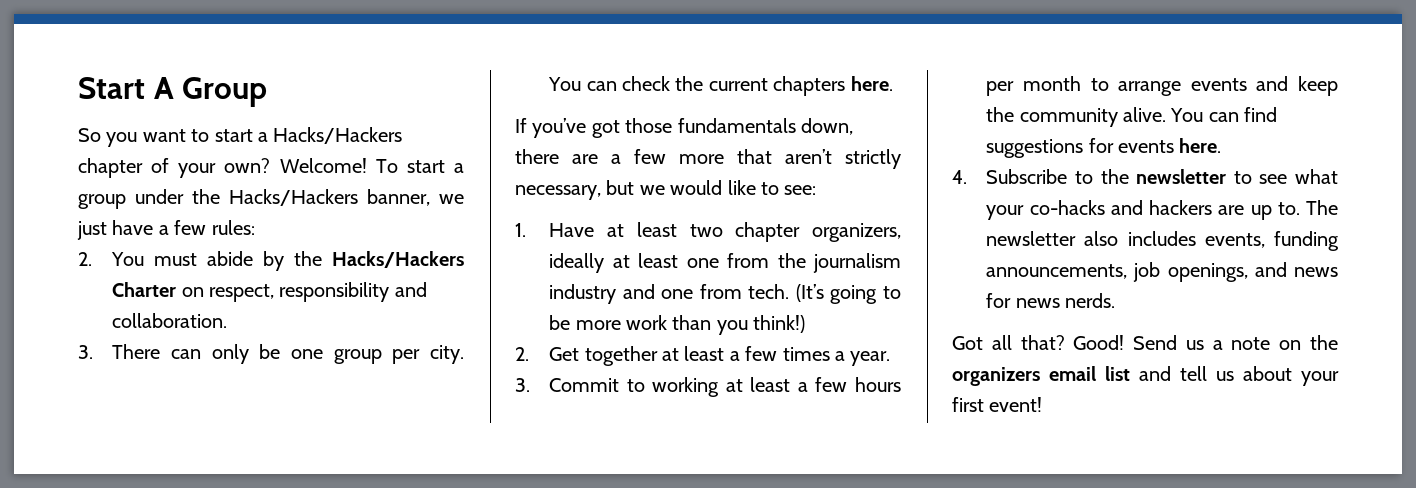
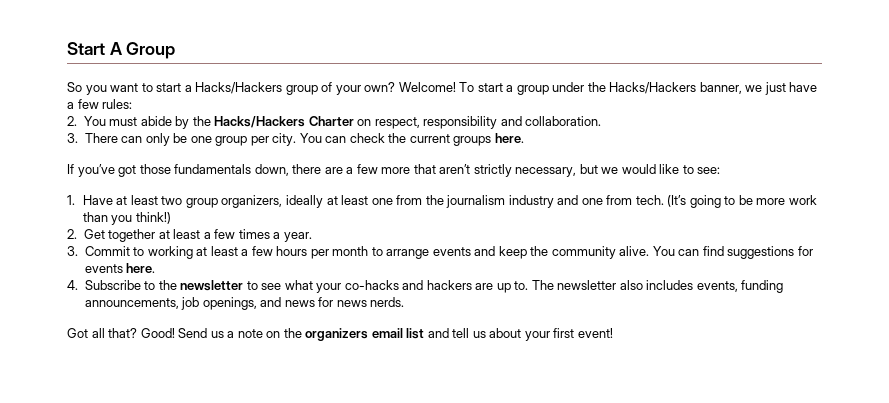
- So you want to start a Hacks/Hackers chapter of your own?
+ So you want to start a Hacks/Hackers group of your own?
- You can check the current chapters here.
+ You can check the current groups here.
- 1. Have at least two chapter organizers, ideally at least one from the journalism industry and one from tech.
+ 1. Have at least two group organizers, ideally at least one from the journalism industry and one from tech.

